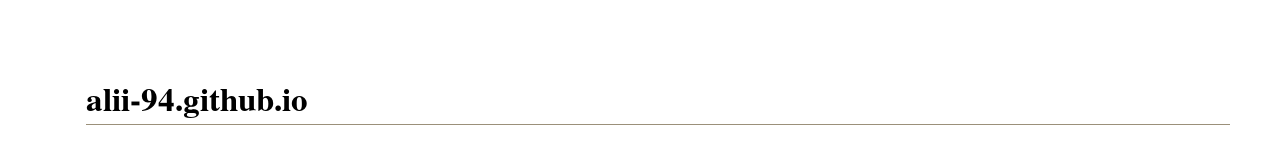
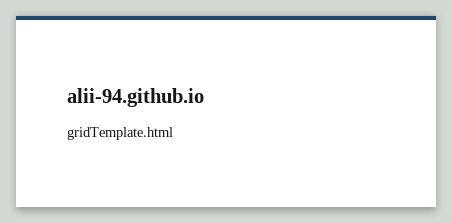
+ gridTemplate.html

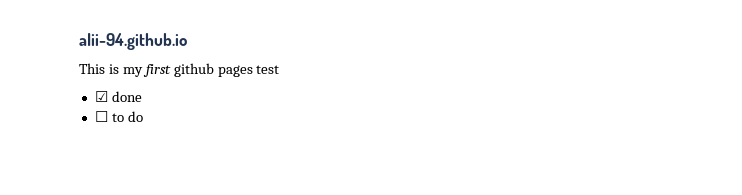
- gridTemplate.html
+ This is my first github pages test
+ ☑ done
+ ☐ to do

